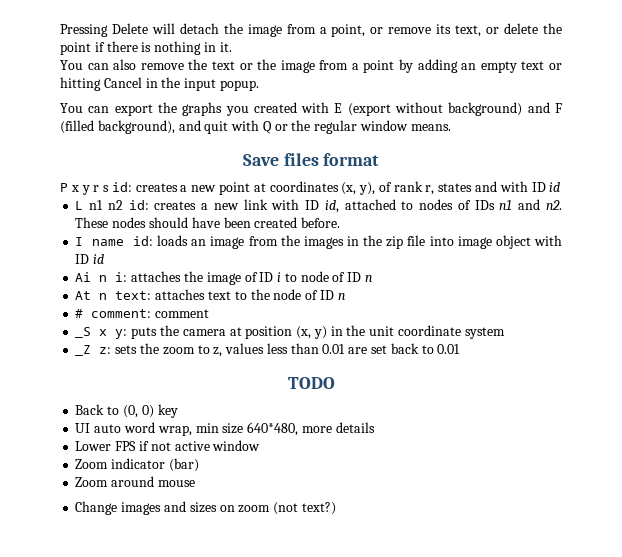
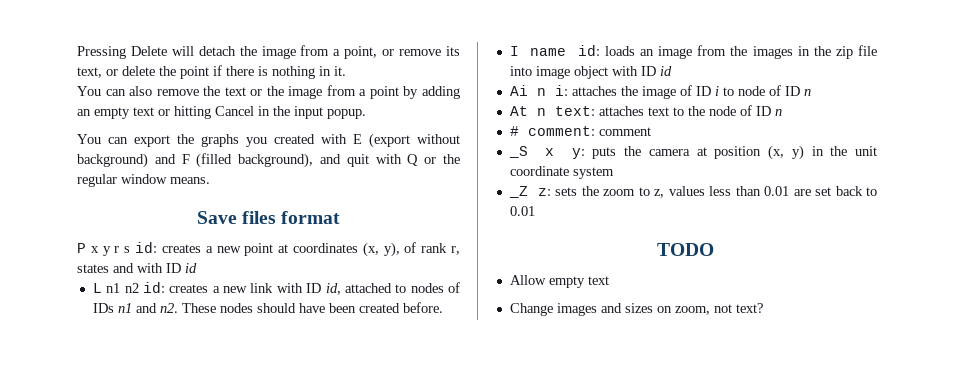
- Back to (0, 0) key
- UI auto word wrap, min size 640*480, more details
- Lower FPS if not active window
- Zoom indicator (bar)
- Zoom around mouse
+ Allow empty text
- Change images and sizes on zoom (not text?)
+ Change images and sizes on zoom, not text?

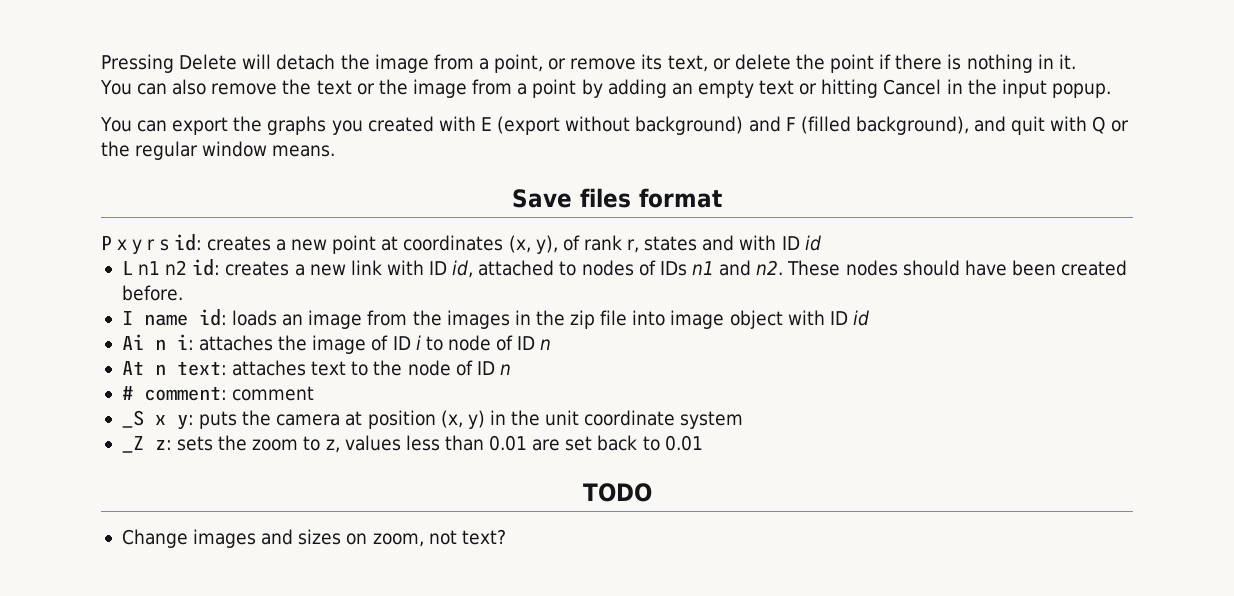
- Allow empty text

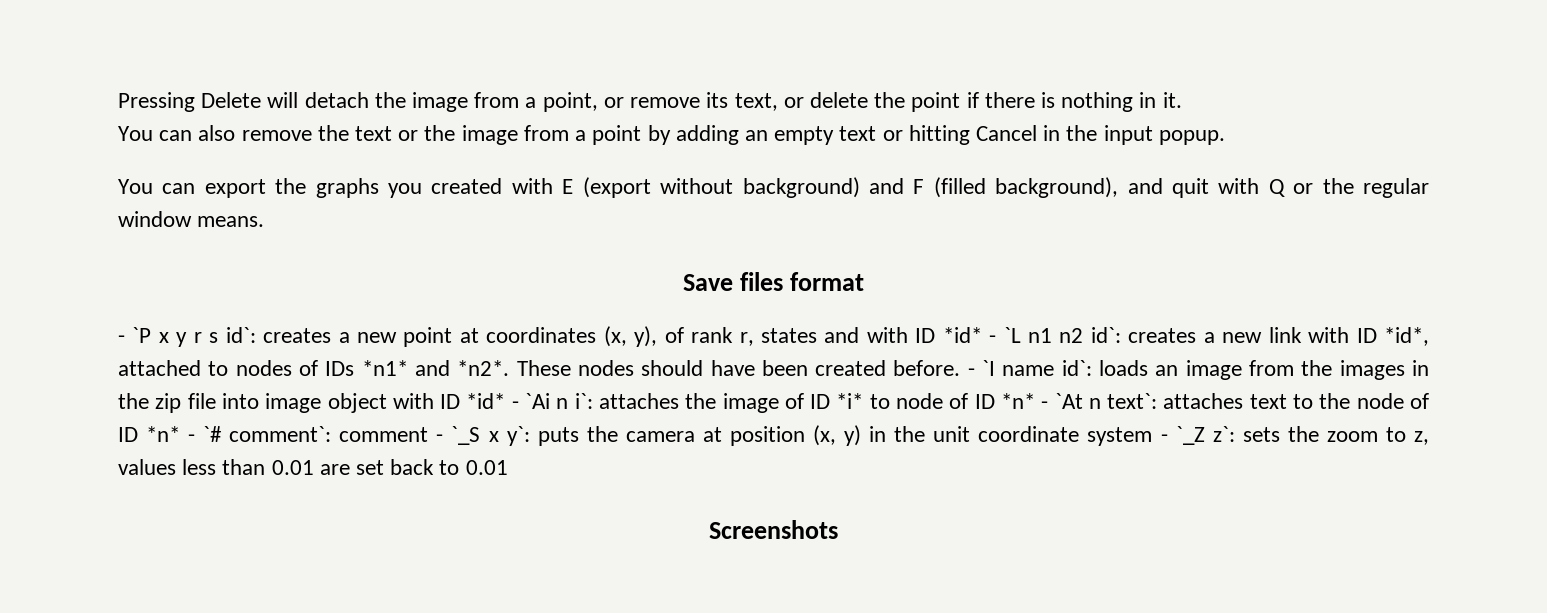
- P x y r s id: creates a new point at coordinates (x, y), of rank r, states and with ID id
- L n1 n2 id: creates a new link with ID id, attached to nodes of IDs n1 and n2.
+ - `P x y r s id`: creates a new point at coordinates (x, y), of rank r, states and with ID *id* - `L n1 n2 id`: creates a new link with ID *id*, attached to nodes of IDs *n1* and *n2*.
- These nodes should have been created before.
- I name id:
+ These nodes should have been created before. - `I name id`:
- loads an image from the images in the zip file into image object with ID id
- Ai n i:
+ loads an image from the images in the zip file into image object with ID *id* - `Ai n i`:
- attaches the image of ID i to node of ID n
- At n text:
+ attaches the image of ID *i* to node of ID *n* - `At n text`:
- attaches text to the node of ID n
- # comment: comment
- _S x y:
+ attaches text to the node of ID *n* - `# comment`: comment - `_S x y`:
- puts the camera at position (x, y) in the unit coordinate system
- _Z z:
+ puts the camera at position (x, y) in the unit coordinate system - `_Z z`:
- TODO
- Change images and sizes on zoom, not text?
+ Screenshots

